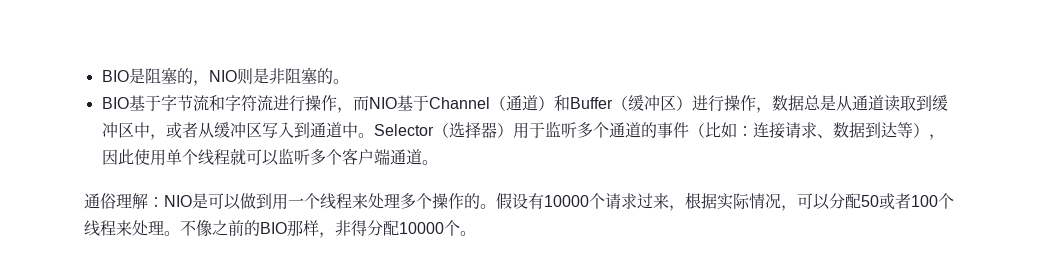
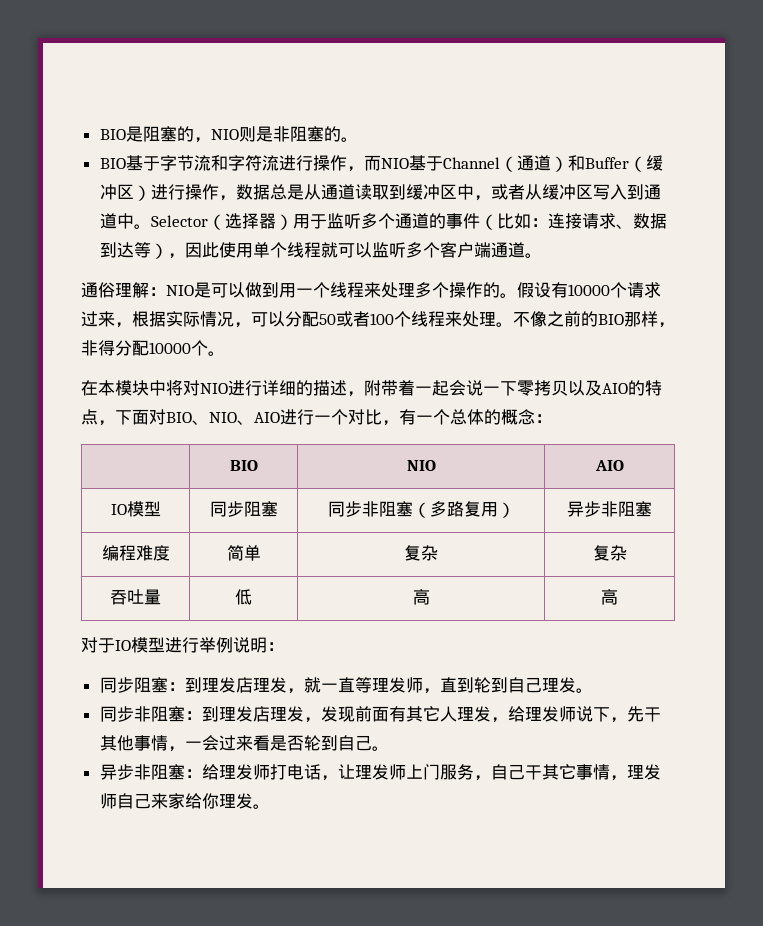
+ 在本模块中将对NIO进行详细的描述，附带着一起会说一下零拷贝以及AIO的特点，下面对BIO、NIO、AIO进行一个对比，有一个总体的概念：
+ | BIO | NIO | AIO
+ IO模型 | 同步阻塞 | 同步非阻塞（多路复用） | 异步非阻塞
+ 编程难度 | 简单 | 复杂 | 复杂
+ 吞吐量 | 低 | 高 | 高
+ 对于IO模型进行举例说明：
+ 同步阻塞：到理发店理发，就一直等理发师，直到轮到自己理发。
+ 同步非阻塞：到理发店理发，发现前面有其它人理发，给理发师说下，先干其他事情，一会过来看是否轮到自己。
+ 异步非阻塞：给理发师打电话，让理发师上门服务，自己干其它事情，理发师自己来家给你理发。

